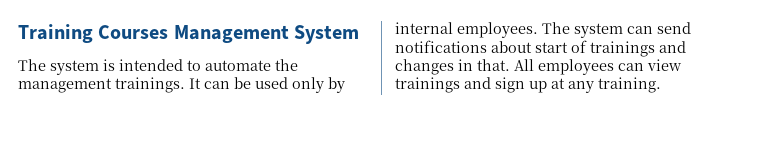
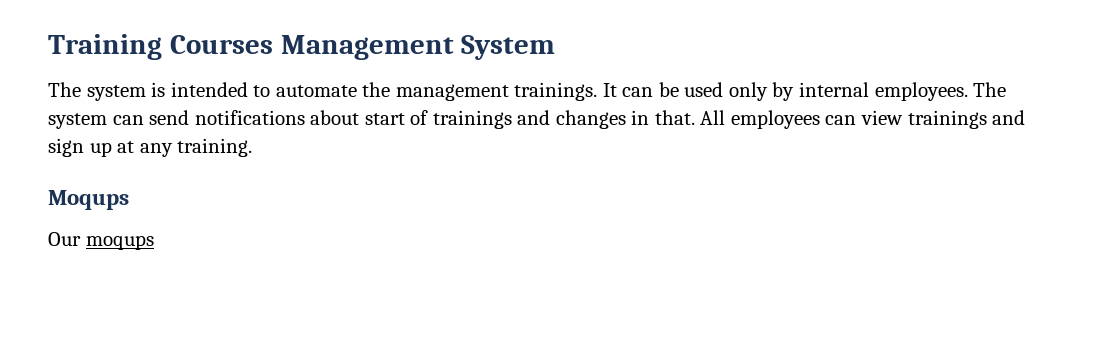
+ Moqups
+ Our moqups

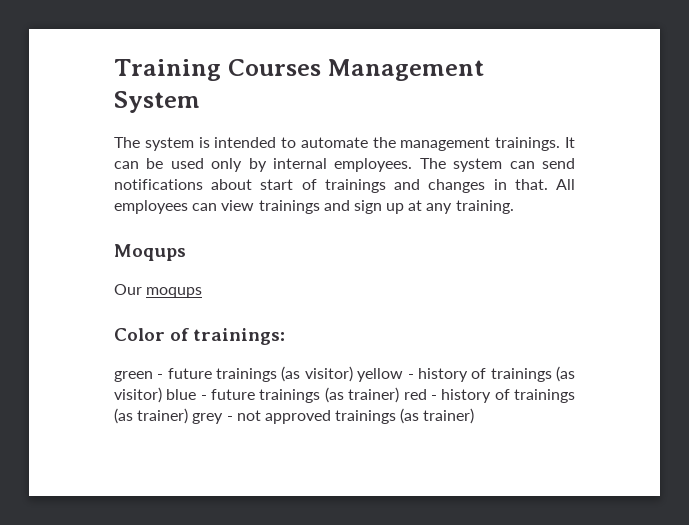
+ Color of trainings:
+ green - future trainings (as visitor) yellow - history of trainings (as visitor) blue - future trainings (as trainer) red - history of trainings (as trainer) grey - not approved trainings (as trainer)

